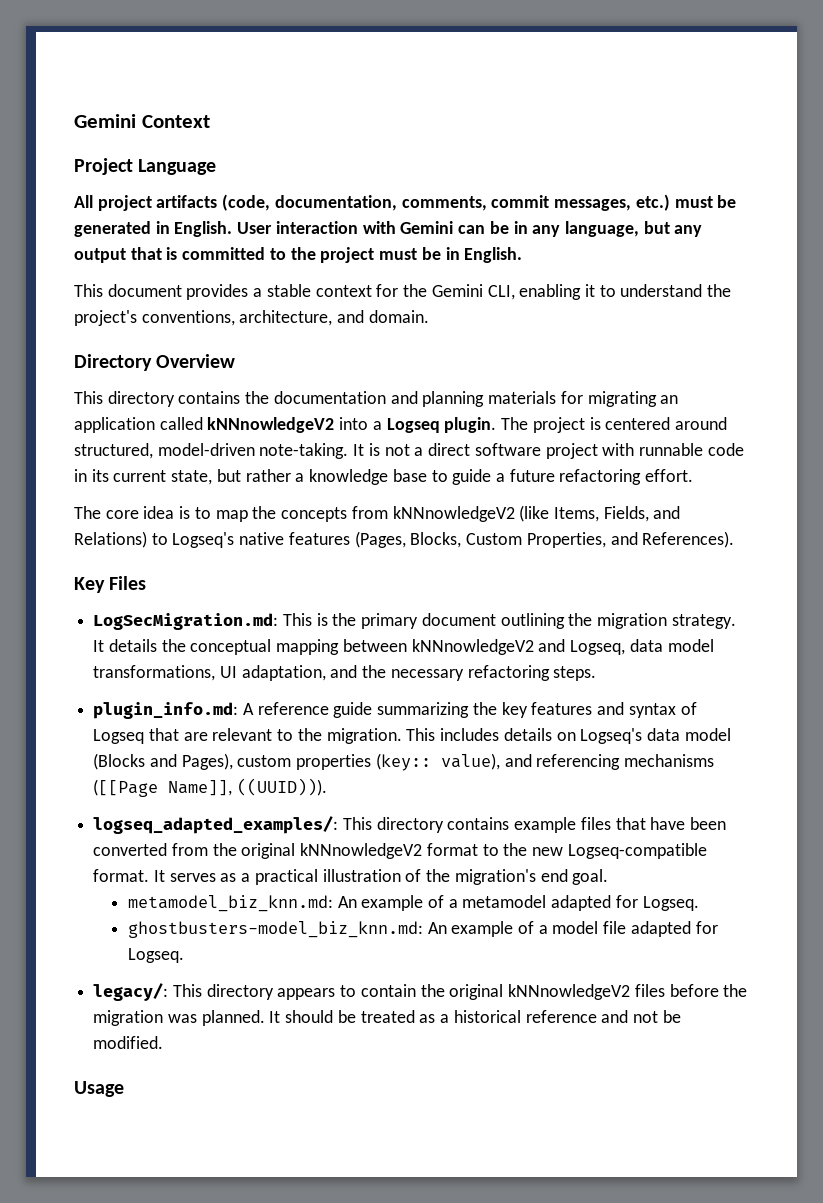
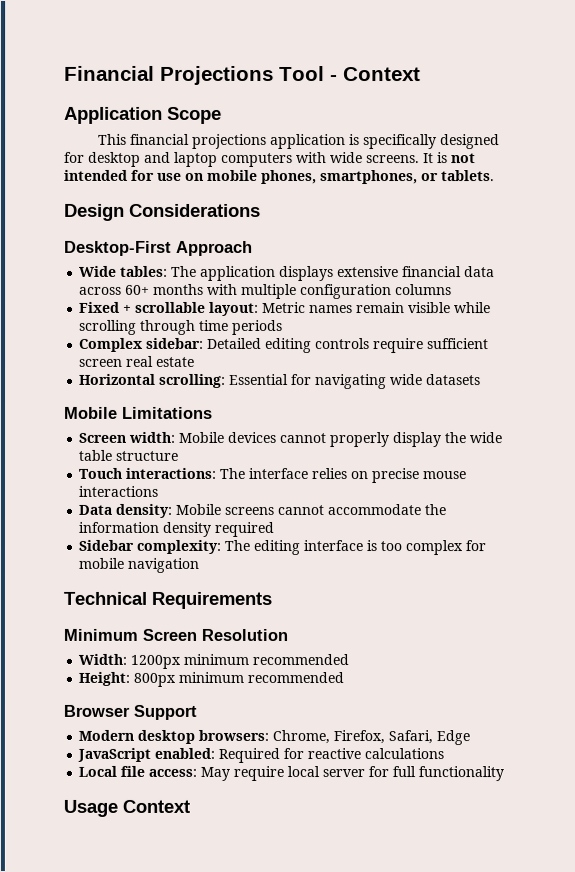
- Gemini Context
- Project Language
- All project artifacts (code, documentation, comments, commit messages, etc.) must be generated in English. User interaction with Gemini can be in any language, but any output that is committed to the project must be in English.
- This document provides a stable context for the Gemini CLI, enabling it to understand the project's conventions, architecture, and domain.
- Directory Overview
- This directory contains the documentation and planning materials for migrating an application called kNNnowledgeV2 into a Logseq plugin. The project is centered around structured, model-driven note-taking. It is not a direct software project with runnable code in its current state, but rather a knowledge base to guide a future refactoring effort.
- The core idea is to map the concepts from kNNnowledgeV2 (like Items, Fields, and Relations) to Logseq's native features (Pages, Blocks, Custom Properties, and References).
- Key Files
- LogSecMigration.md: This is the primary document outlining the migration strategy. It details the conceptual mapping between kNNnowledgeV2 and Logseq, data model transformations, UI adaptation, and the necessary refactoring steps.
- plugin_info.md: A reference guide summarizing the key features and syntax of Logseq that are relevant to the migration. This includes details on Logseq's data model (Blocks and Pages), custom properties (key:: value), and referencing mechanisms ([[Page Name]], ((UUID))).
- logseq_adapted_examples/: This directory contains example files that have been converted from the original kNNnowledgeV2 format to the new Logseq-compatible format. It serves as a practical illustration of the migration's end goal.
- metamodel_biz_knn.md: An example of a metamodel adapted for Logseq.
- ghostbusters-model_biz_knn.md: An example of a model file adapted for Logseq.
- legacy/: This directory appears to contain the original kNNnowledgeV2 files before the migration was planned. It should be treated as a historical reference and not be modified.
+ Financial Projections Tool - Context
+ Application Scope
+ This financial projections application is specifically designed for desktop and laptop computers with wide screens. It is not intended for use on mobile phones, smartphones, or tablets.
+ Design Considerations
+ Desktop-First Approach
+ Wide tables: The application displays extensive financial data across 60+ months with multiple configuration columns
+ Fixed + scrollable layout: Metric names remain visible while scrolling through time periods
+ Complex sidebar: Detailed editing controls require sufficient screen real estate
+ Horizontal scrolling: Essential for navigating wide datasets
+ Mobile Limitations
+ Screen width: Mobile devices cannot properly display the wide table structure
+ Touch interactions: The interface relies on precise mouse interactions
+ Data density: Mobile screens cannot accommodate the information density required
+ Sidebar complexity: The editing interface is too complex for mobile navigation
+ Technical Requirements
+ Minimum Screen Resolution
+ Width: 1200px minimum recommended
+ Height: 800px minimum recommended
+ Browser Support
+ Modern desktop browsers: Chrome, Firefox, Safari, Edge
+ JavaScript enabled: Required for reactive calculations
+ Local file access: May require local server for full functionality
- Usage
+ Usage Context

